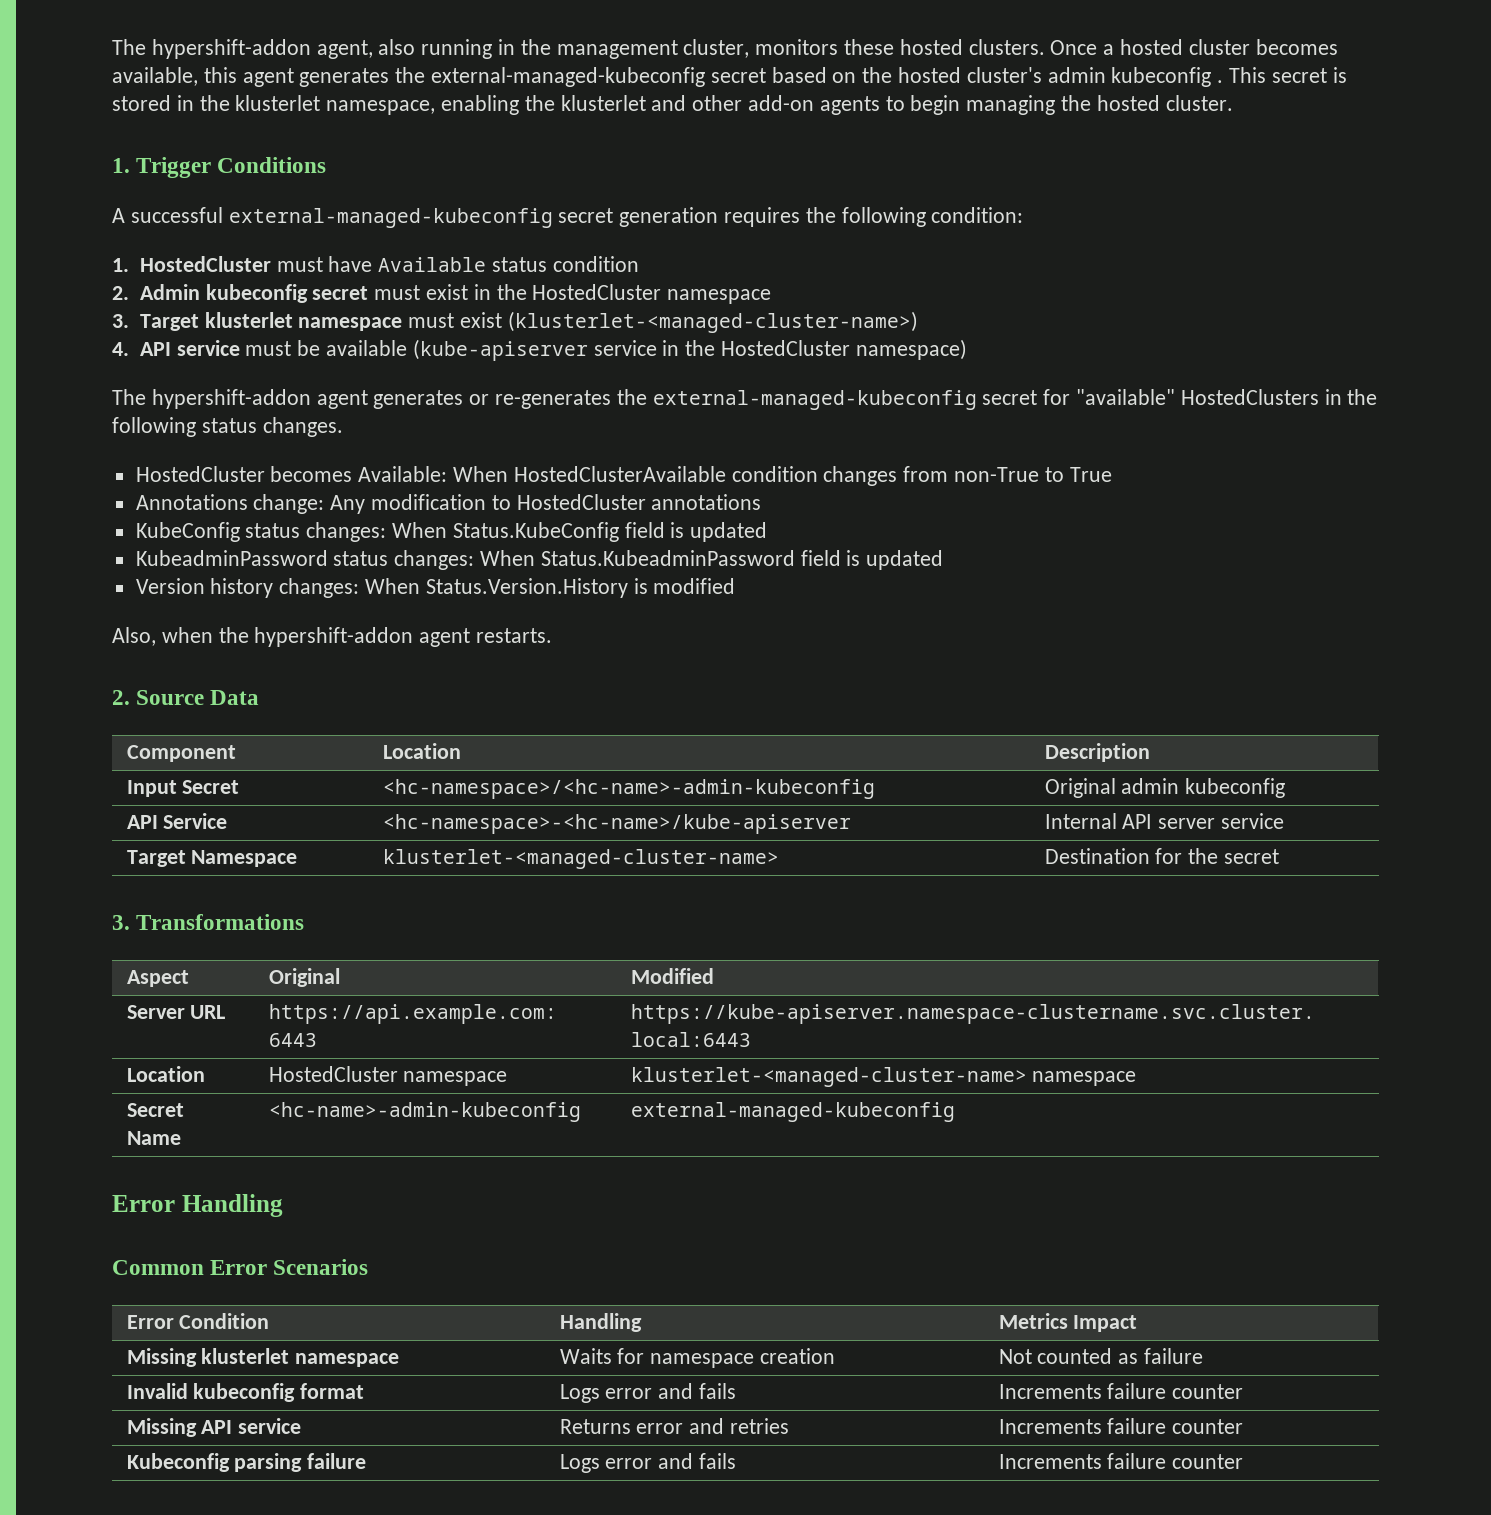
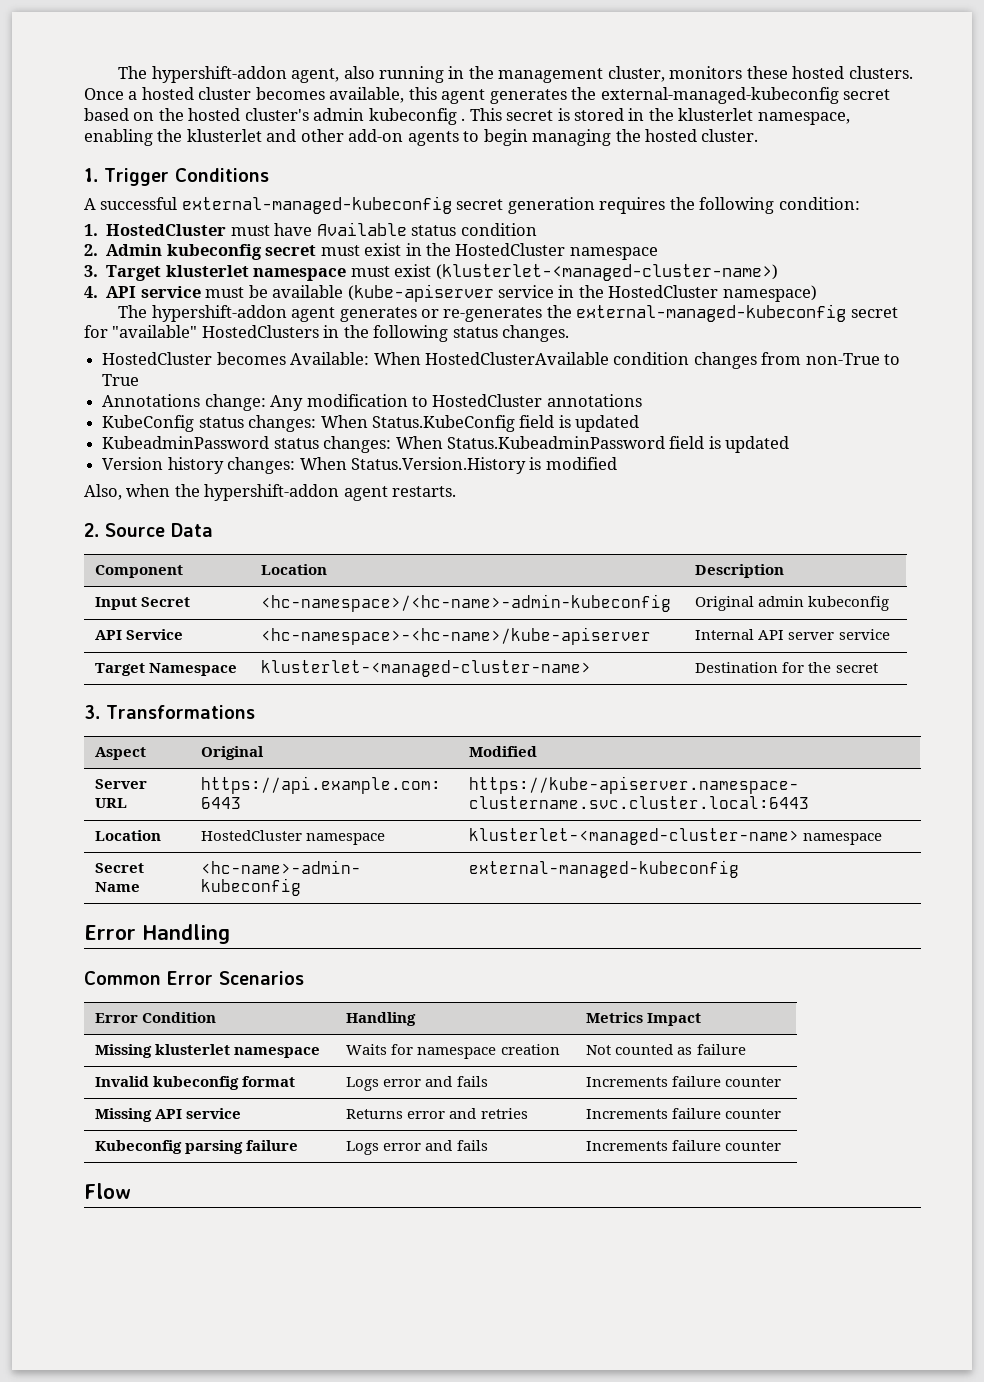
+ Flow

